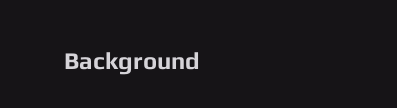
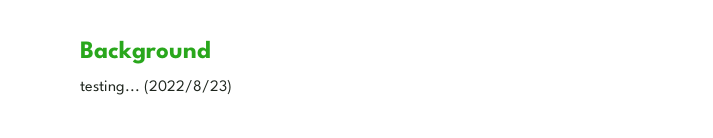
+ testing... (2022/8/23)

